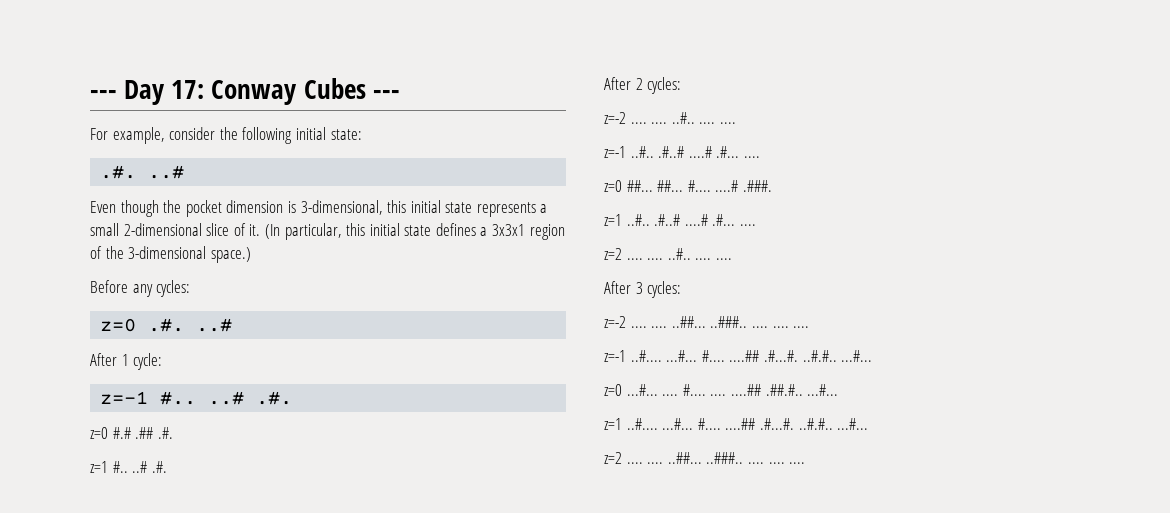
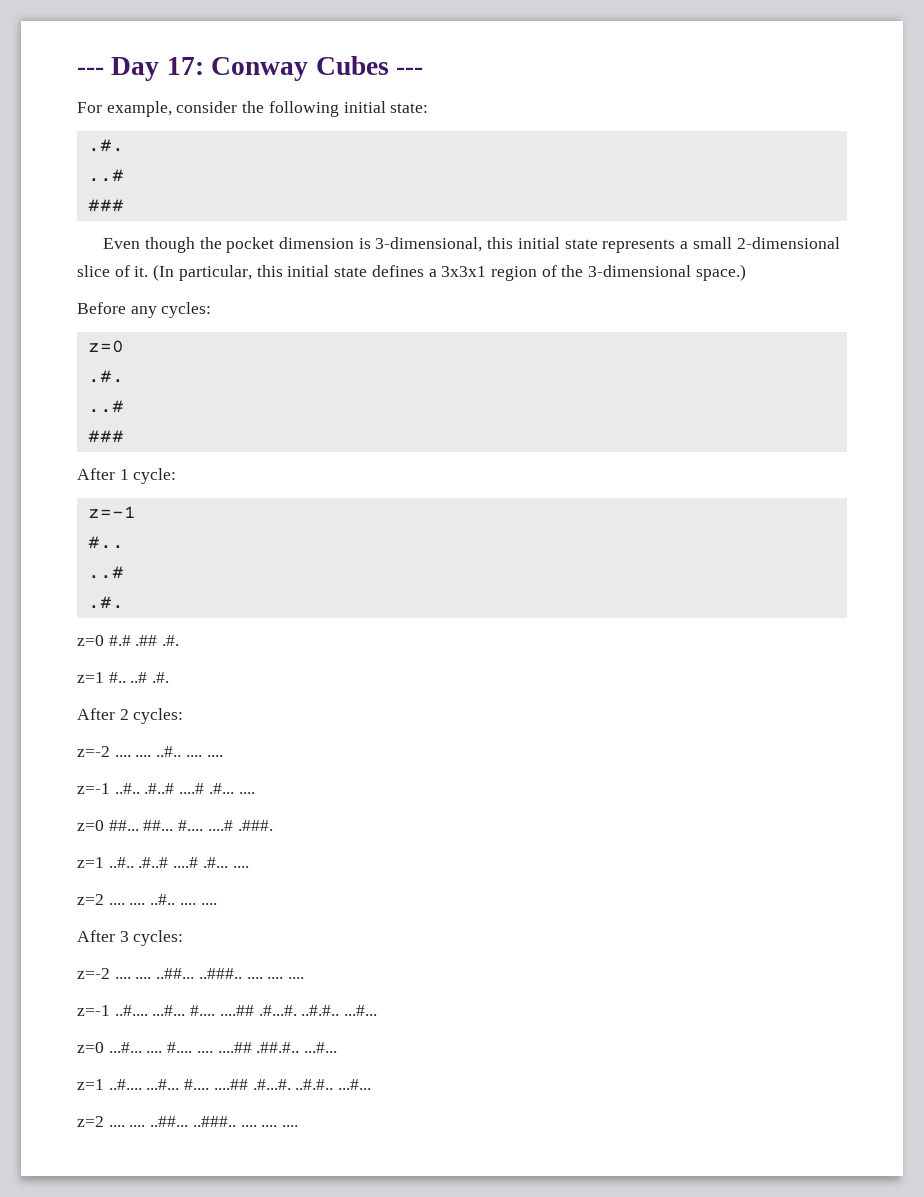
  For example, consider the following initial state:
- .#. ..#
+ .#.
+ ..#
+ ###
  Before any cycles:
- z=0 .#. ..#
+ z=0
+ .#.
+ ..#
+ ###
  After 1 cycle:
- z=-1 #.. ..# .#.
+ z=-1
+ #..
+ ..#
+ .#.

